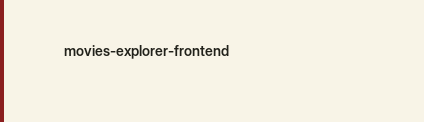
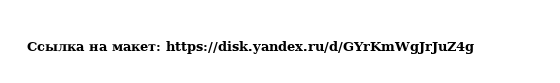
- movies-explorer-frontend
+ Ссылка на макет: https://disk.yandex.ru/d/GYrKmWgJrJuZ4g

